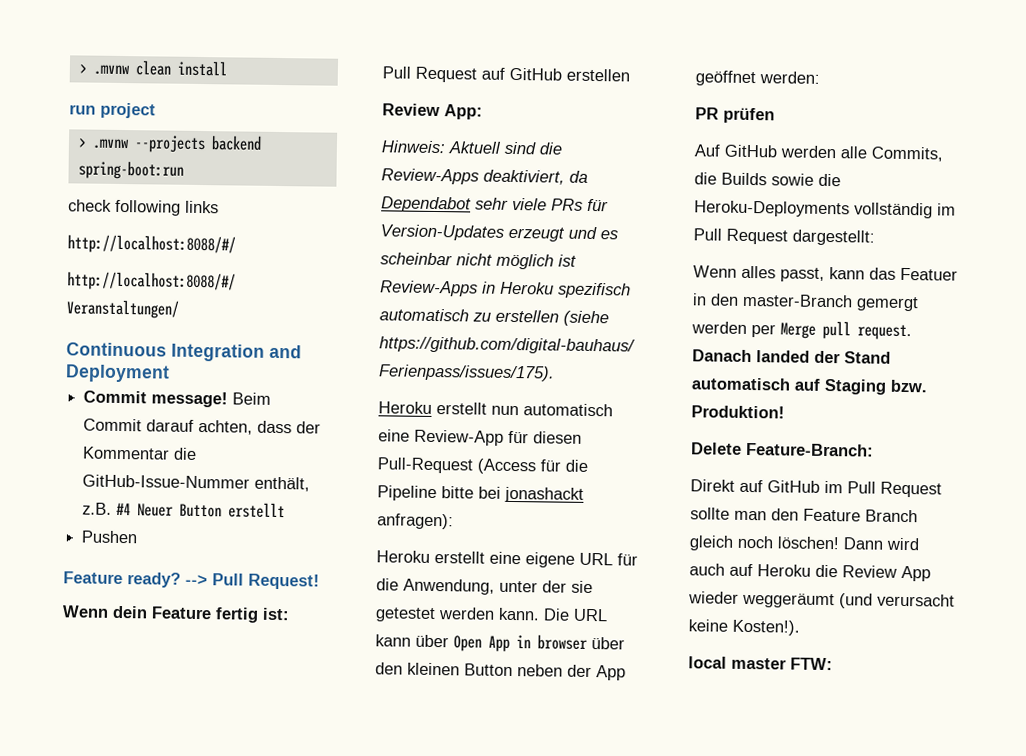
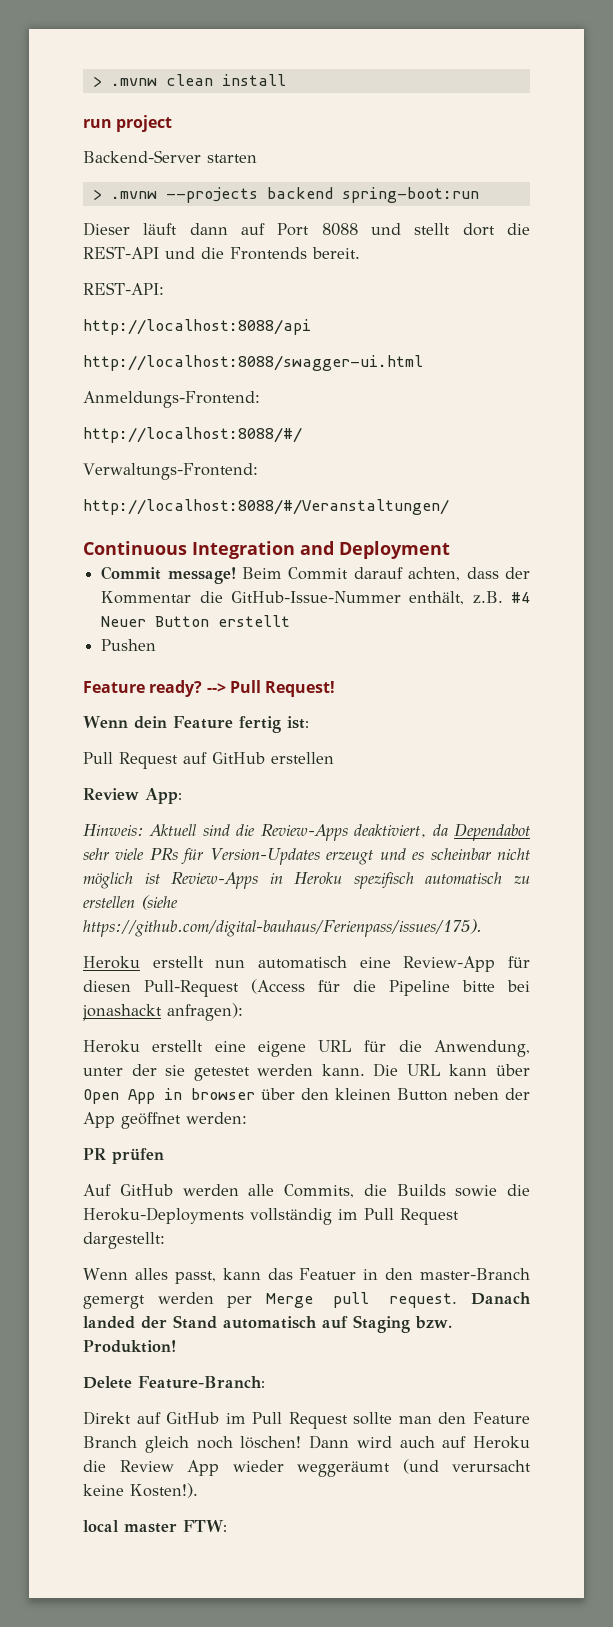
+ Backend-Server starten
- check following links
+ Dieser läuft dann auf Port 8088 und stellt dort die REST-API und die Frontends bereit.
+ REST-API:
+ http://localhost:8088/api
+ http://localhost:8088/swagger-ui.html
+ Anmeldungs-Frontend:
+ Verwaltungs-Frontend:

